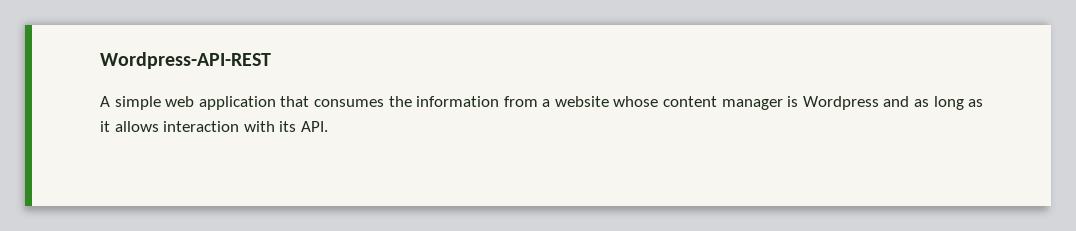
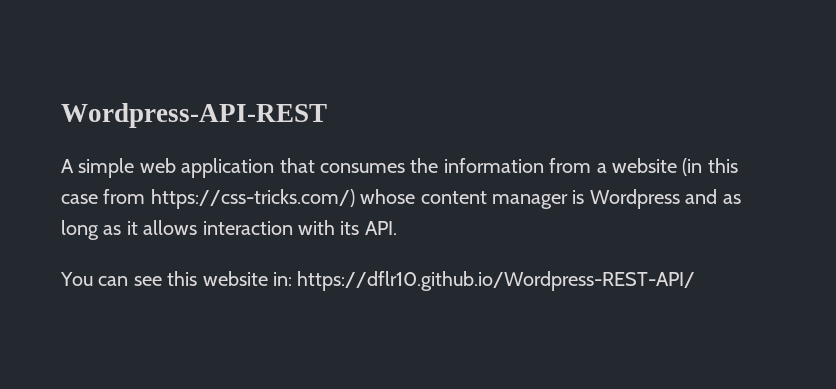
- A simple web application that consumes the information from a website whose content manager is Wordpress and as long as it allows interaction with its API.
+ A simple web application that consumes the information from a website (in this case from https://css-tricks.com/) whose content manager is Wordpress and as long as it allows interaction with its API.
+ You can see this website in: https://dflr10.github.io/Wordpress-REST-API/

